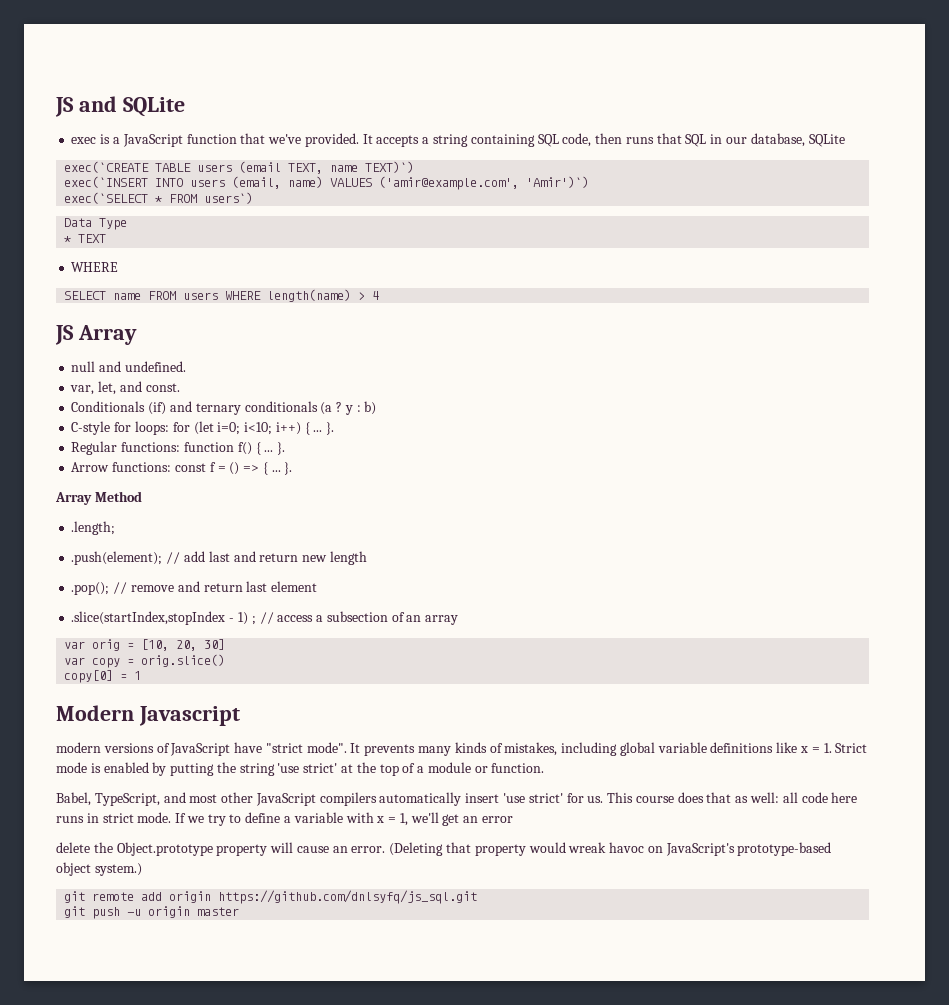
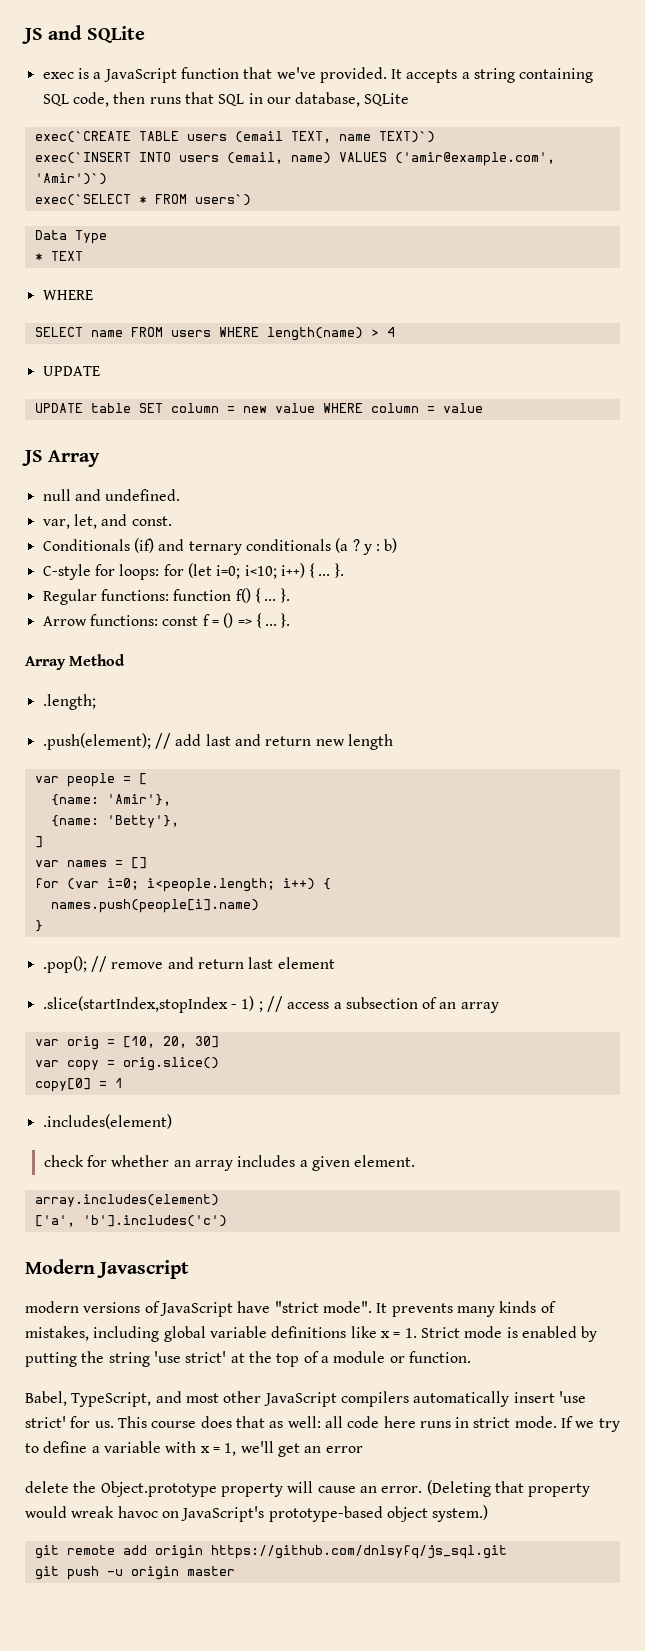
  SELECT name FROM users WHERE length(name) > 4
+ UPDATE
+ UPDATE table SET column = new value WHERE column = value
+ var people = [
+ {name: 'Amir'},
+ {name: 'Betty'},
+ ]
+ var names = []
+ for (var i=0; i<people.length; i++) {
+ names.push(people[i].name)
+ }
+ .includes(element)
+ check for whether an array includes a given element.
+ array.includes(element)
+ ['a', 'b'].includes('c')

